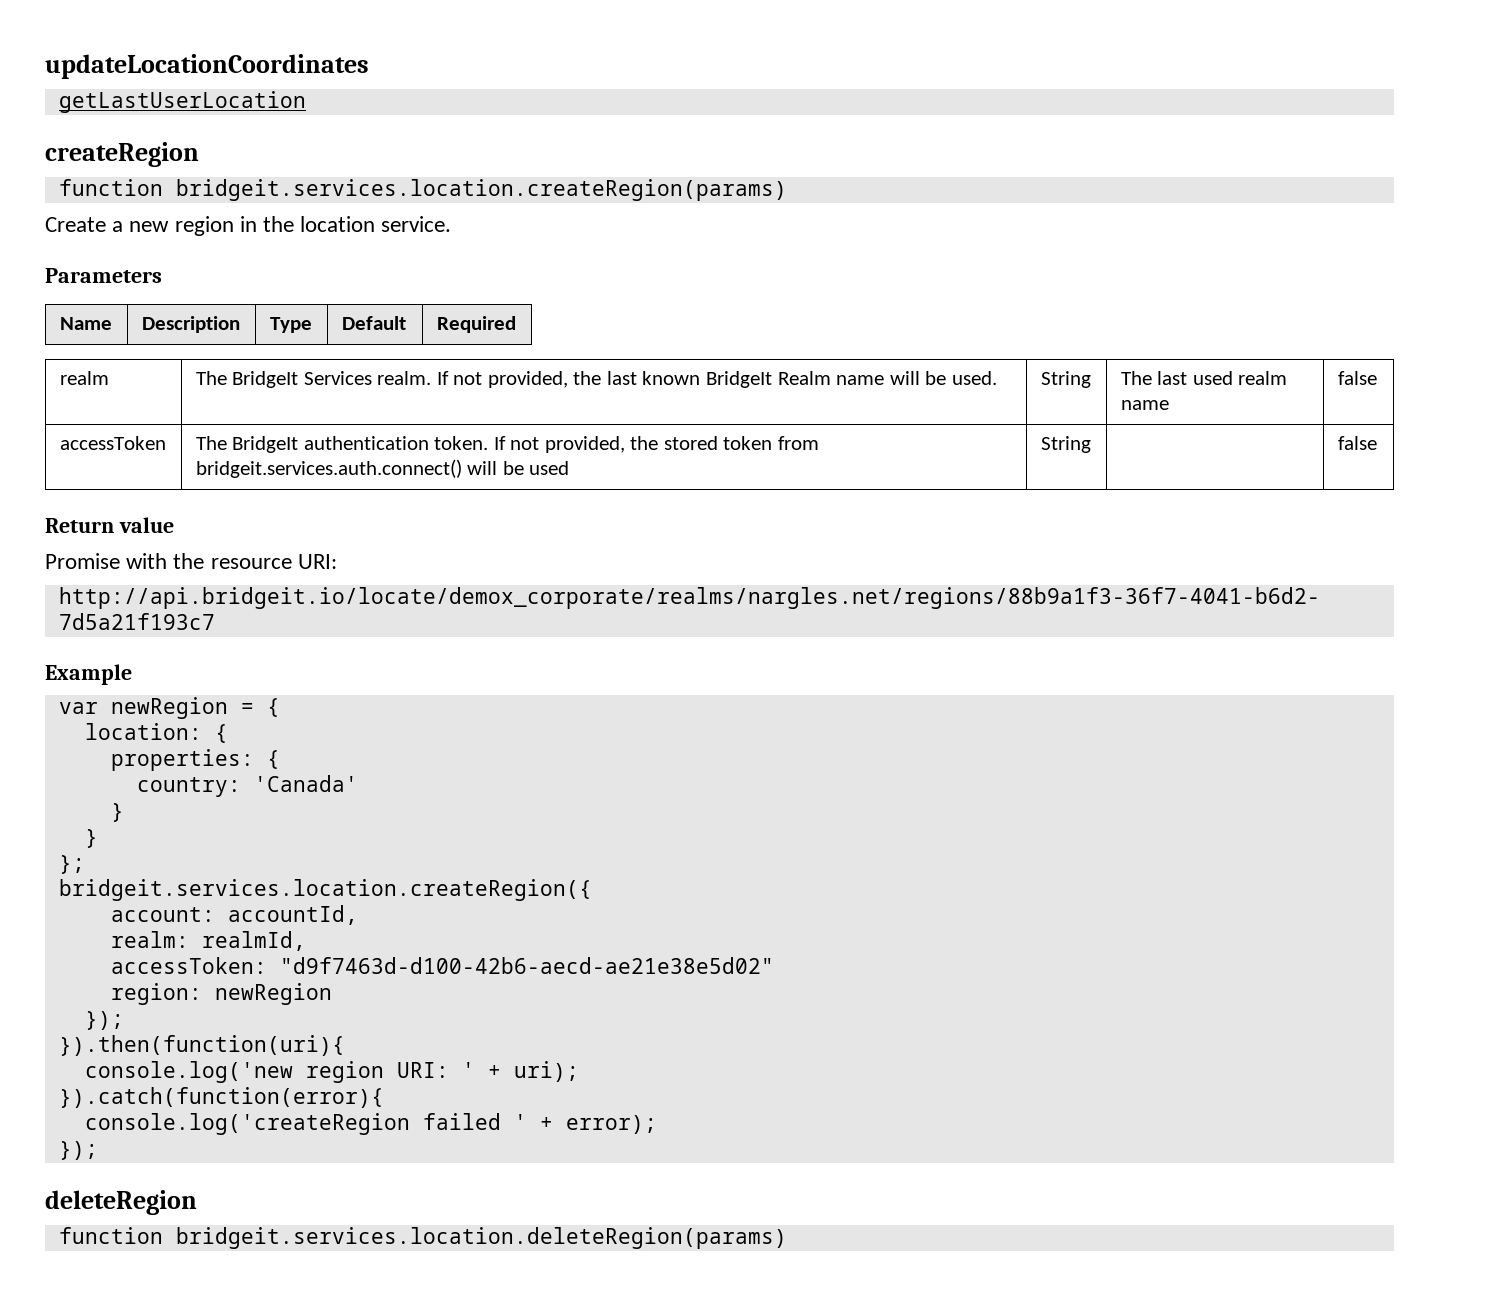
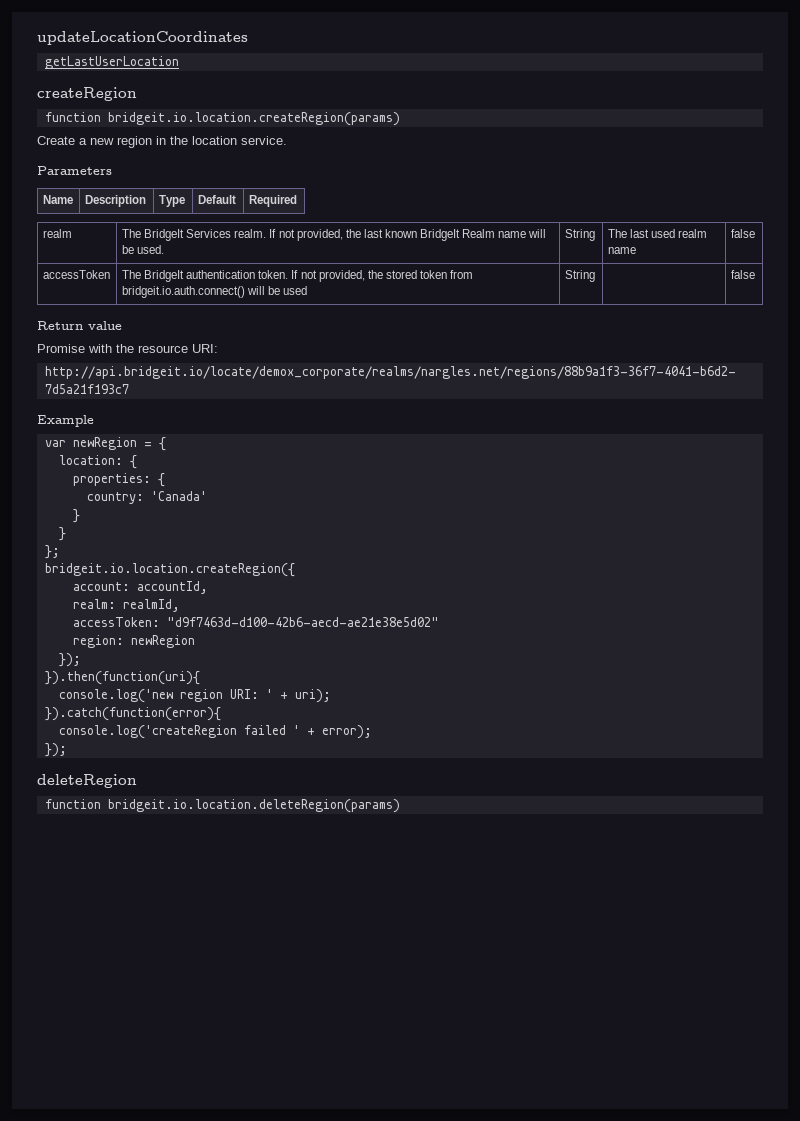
- function bridgeit.services.location.createRegion(params)
+ function bridgeit.io.location.createRegion(params)
- accessToken | The BridgeIt authentication token. If not provided, the stored token from bridgeit.services.auth.connect() will be used | String | | false
+ accessToken | The BridgeIt authentication token. If not provided, the stored token from bridgeit.io.auth.connect() will be used | String | | false
- bridgeit.services.location.createRegion({
+ bridgeit.io.location.createRegion({
- function bridgeit.services.location.deleteRegion(params)
+ function bridgeit.io.location.deleteRegion(params)

